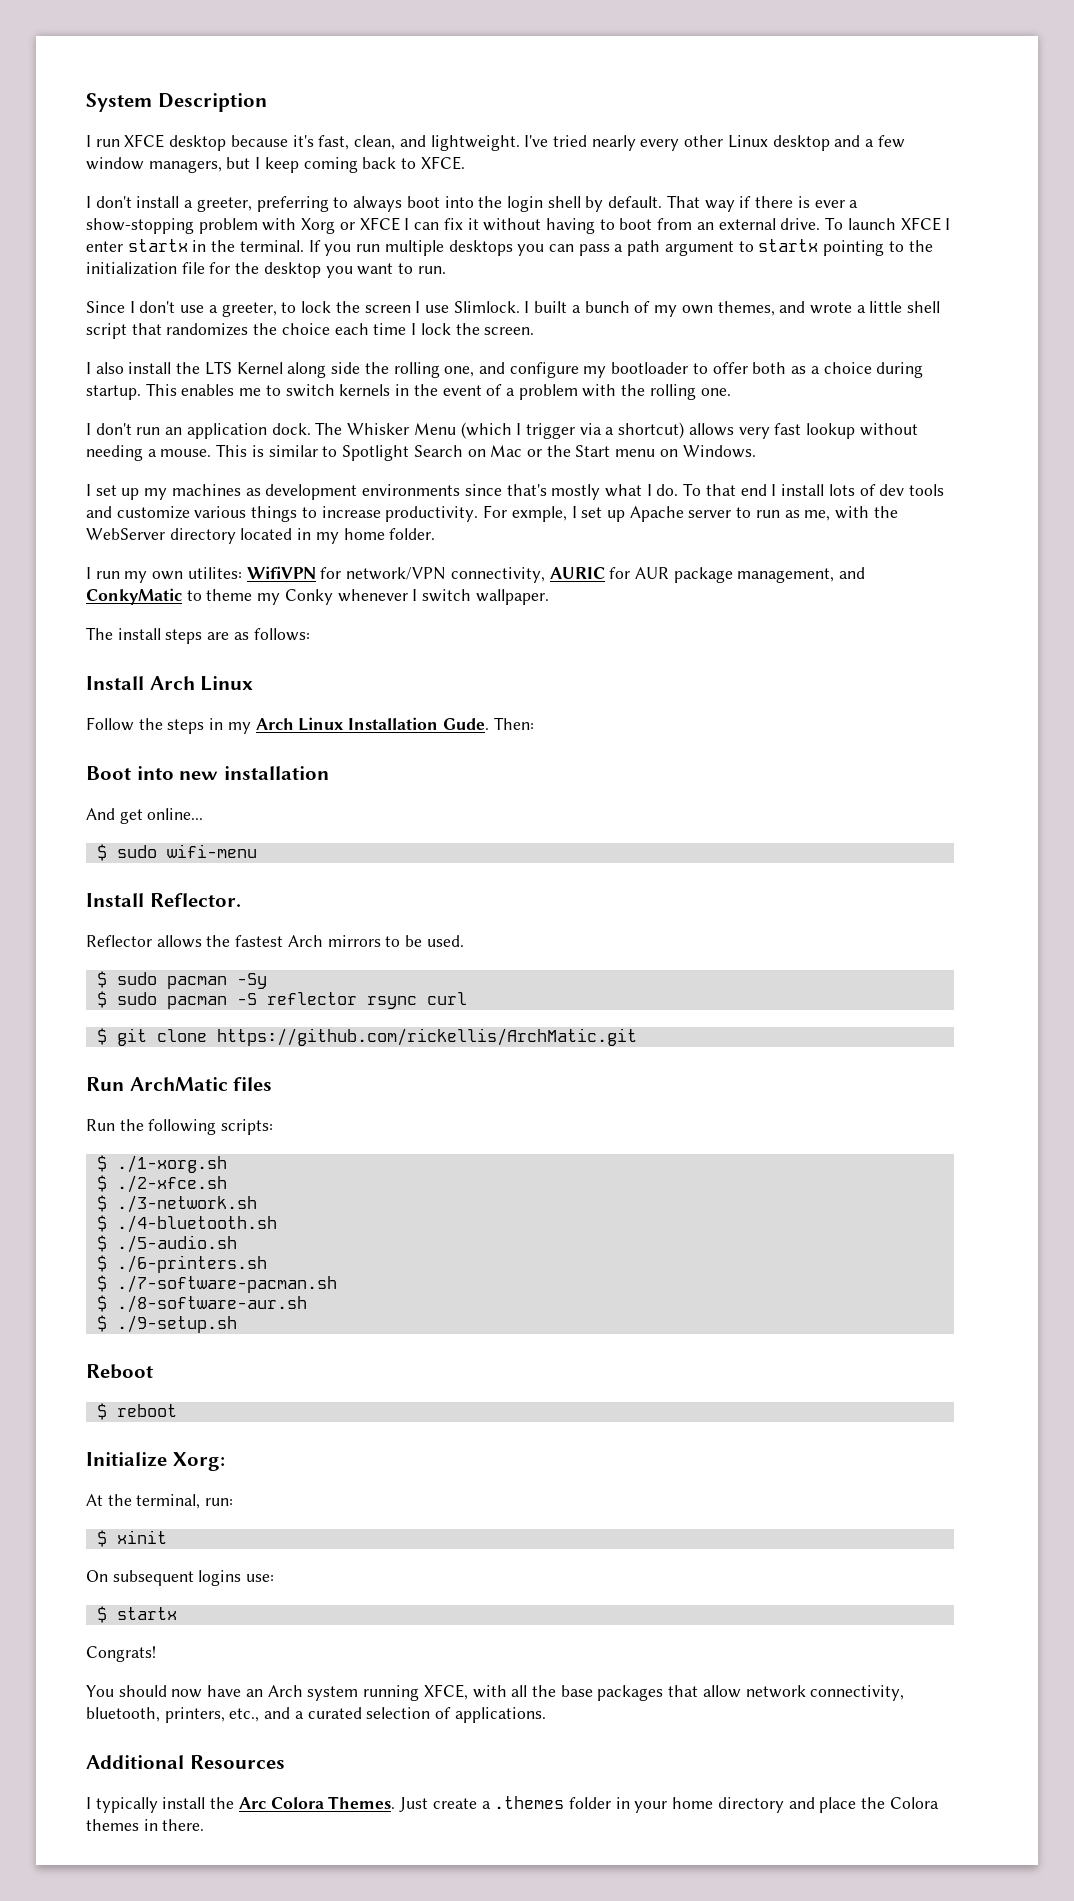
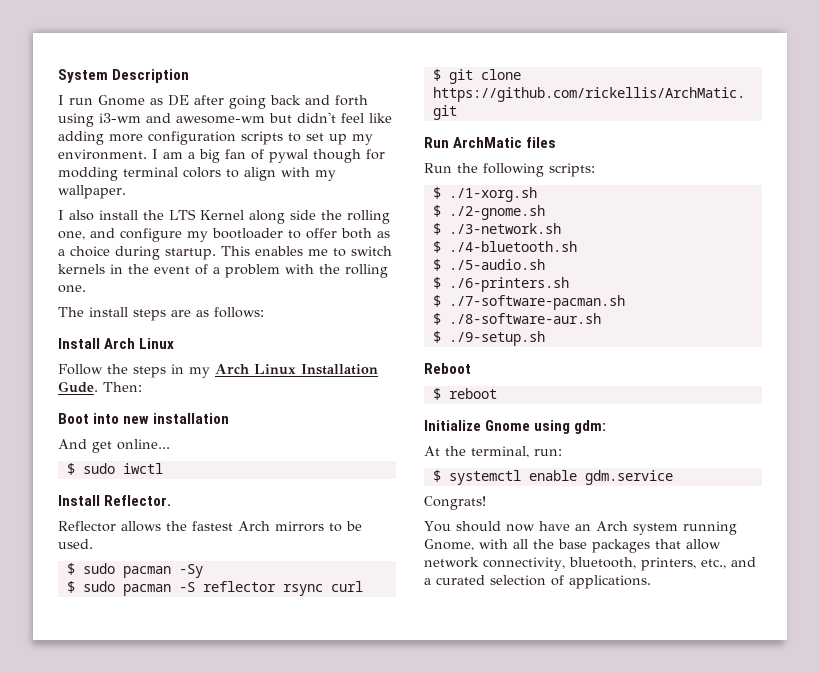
- I run XFCE desktop because it's fast, clean, and lightweight. I've tried nearly every other Linux desktop and a few window managers, but I keep coming back to XFCE.
- I don't install a greeter, preferring to always boot into the login shell by default. That way if there is ever a show-stopping problem with Xorg or XFCE I can fix it without having to boot from an external drive. To launch XFCE I enter startx in the terminal. If you run multiple desktops you can pass a path argument to startx pointing to the initialization file for the desktop you want to run.
- Since I don't use a greeter, to lock the screen I use Slimlock. I built a bunch of my own themes, and wrote a little shell script that randomizes the choice each time I lock the screen.
+ I run Gnome as DE after going back and forth using i3-wm and awesome-wm but didn't feel like adding more configuration scripts to set up my environment. I am a big fan of pywal though for modding terminal colors to align with my wallpaper.
- I don't run an application dock. The Whisker Menu (which I trigger via a shortcut) allows very fast lookup without needing a mouse. This is similar to Spotlight Search on Mac or the Start menu on Windows.
- I set up my machines as development environments since that's mostly what I do. To that end I install lots of dev tools and customize various things to increase productivity. For exmple, I set up Apache server to run as me, with the WebServer directory located in my home folder.
- I run my own utilites: WifiVPN for network/VPN connectivity, AURIC for AUR package management, and ConkyMatic to theme my Conky whenever I switch wallpaper.
- $ sudo wifi-menu
+ $ sudo iwctl
- $ ./2-xfce.sh
+ $ ./2-gnome.sh
- Initialize Xorg:
+ Initialize Gnome using gdm:
- $ xinit
- On subsequent logins use:
- $ startx
+ $ systemctl enable gdm.service
- You should now have an Arch system running XFCE, with all the base packages that allow network connectivity, bluetooth, printers, etc., and a curated selection of applications.
+ You should now have an Arch system running Gnome, with all the base packages that allow network connectivity, bluetooth, printers, etc., and a curated selection of applications.
- Additional Resources
- I typically install the Arc Colora Themes. Just create a .themes folder in your home directory and place the Colora themes in there.

